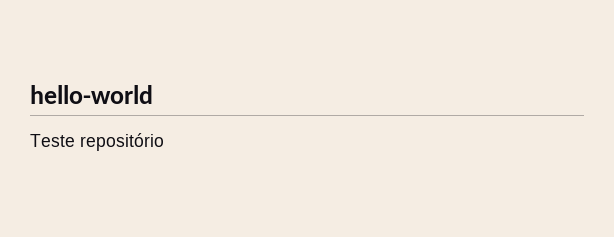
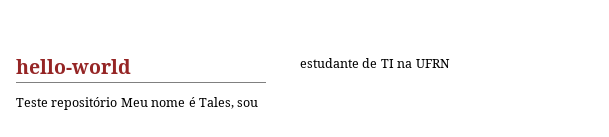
- Teste repositório
+ Teste repositório Meu nome é Tales, sou estudante de TI na UFRN

